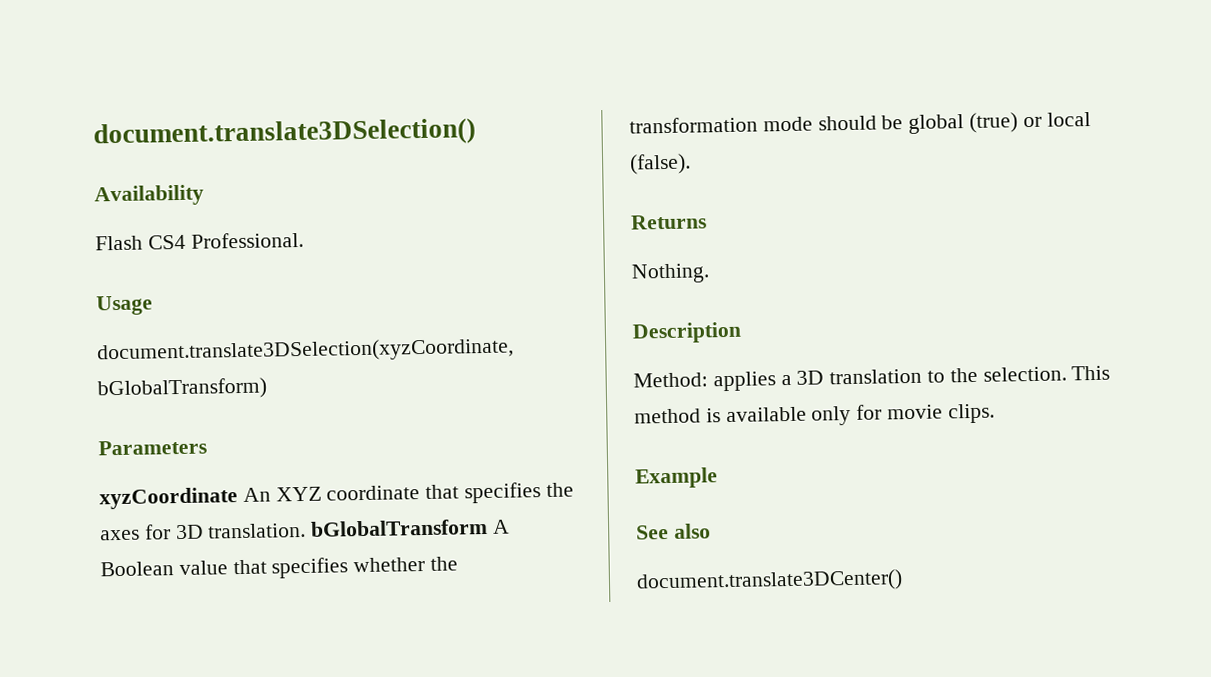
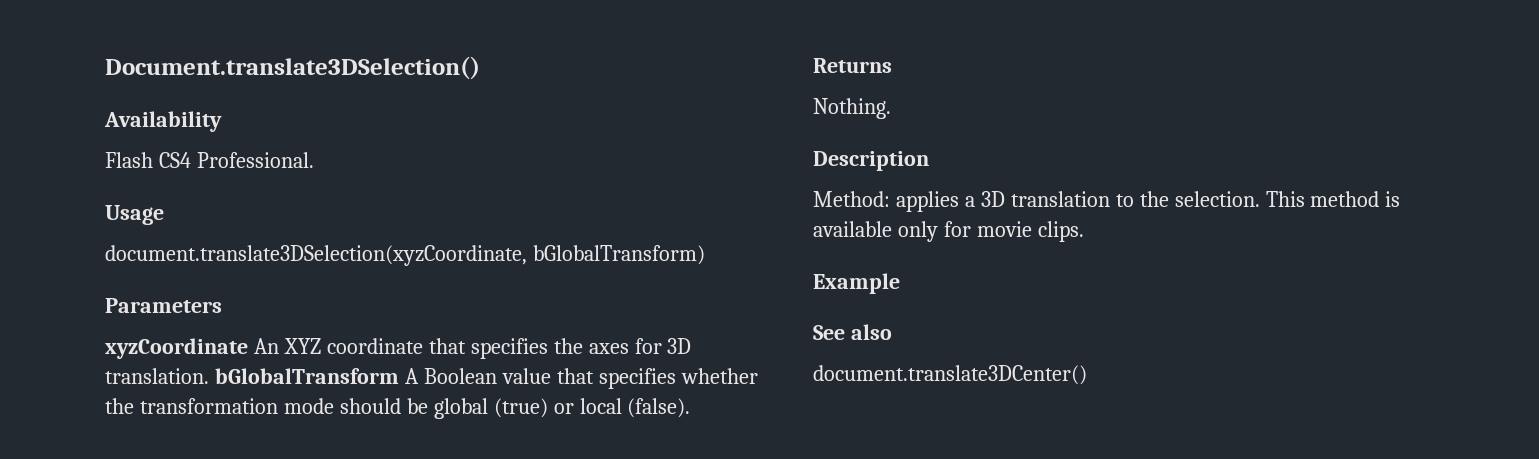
- document.translate3DSelection()
+ Document.translate3DSelection()

